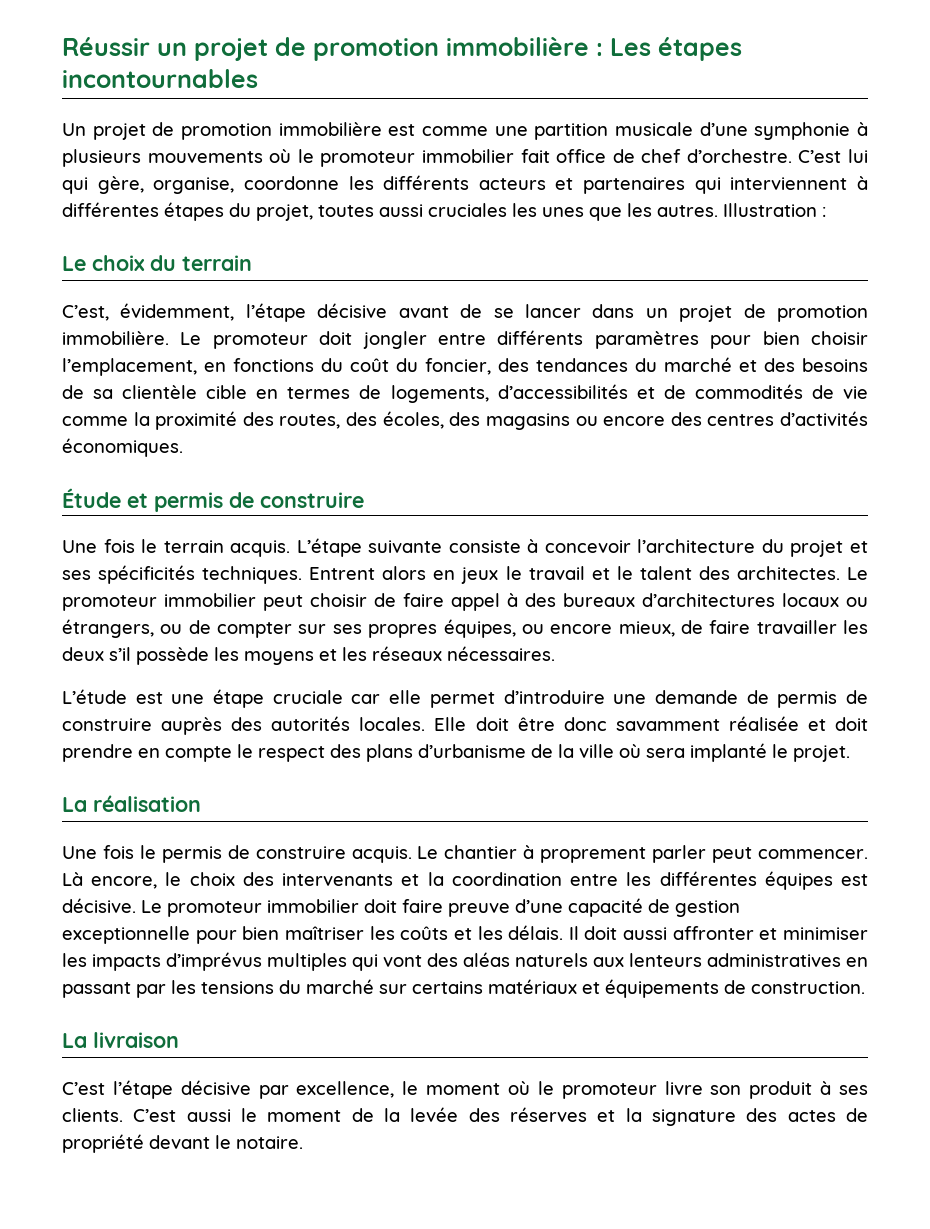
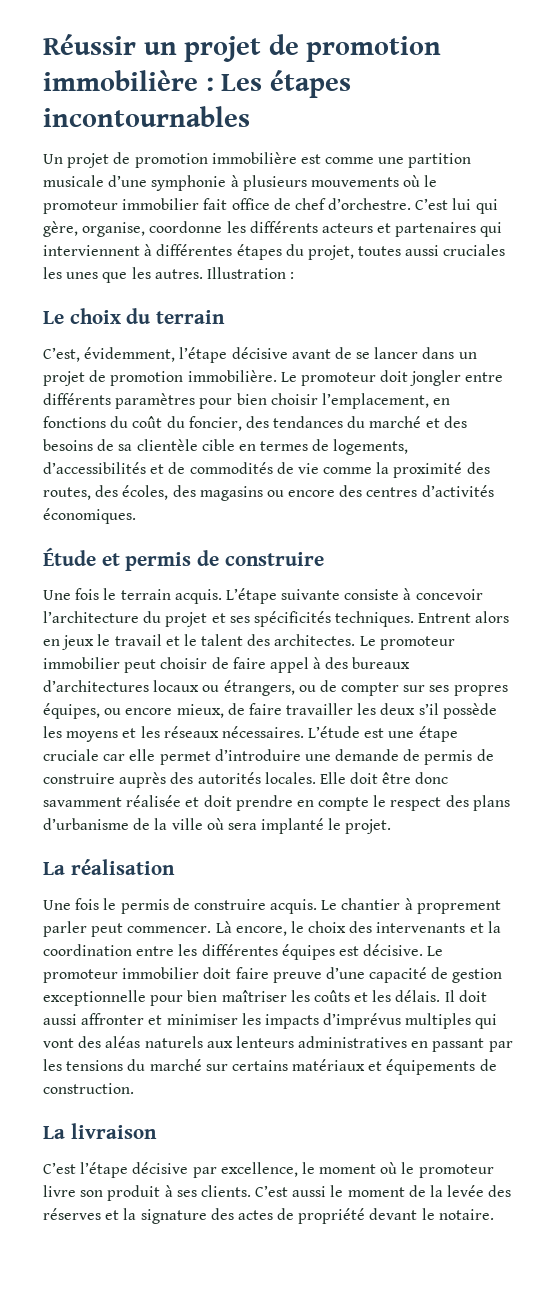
- Le promoteur immobilier peut choisir de faire appel à des bureaux d’architectures locaux ou étrangers, ou de compter sur ses propres équipes, ou encore mieux, de faire travailler les deux s’il possède les moyens et les réseaux nécessaires.
- L’étude est une étape cruciale car elle permet d’introduire une demande de permis de construire auprès des autorités locales.
+ Le promoteur immobilier peut choisir de faire appel à des bureaux d’architectures locaux ou étrangers, ou de compter sur ses propres équipes, ou encore mieux, de faire travailler les deux s’il possède les moyens et les réseaux nécessaires. L’étude est une étape cruciale car elle permet d’introduire une demande de permis de construire auprès des autorités locales.

